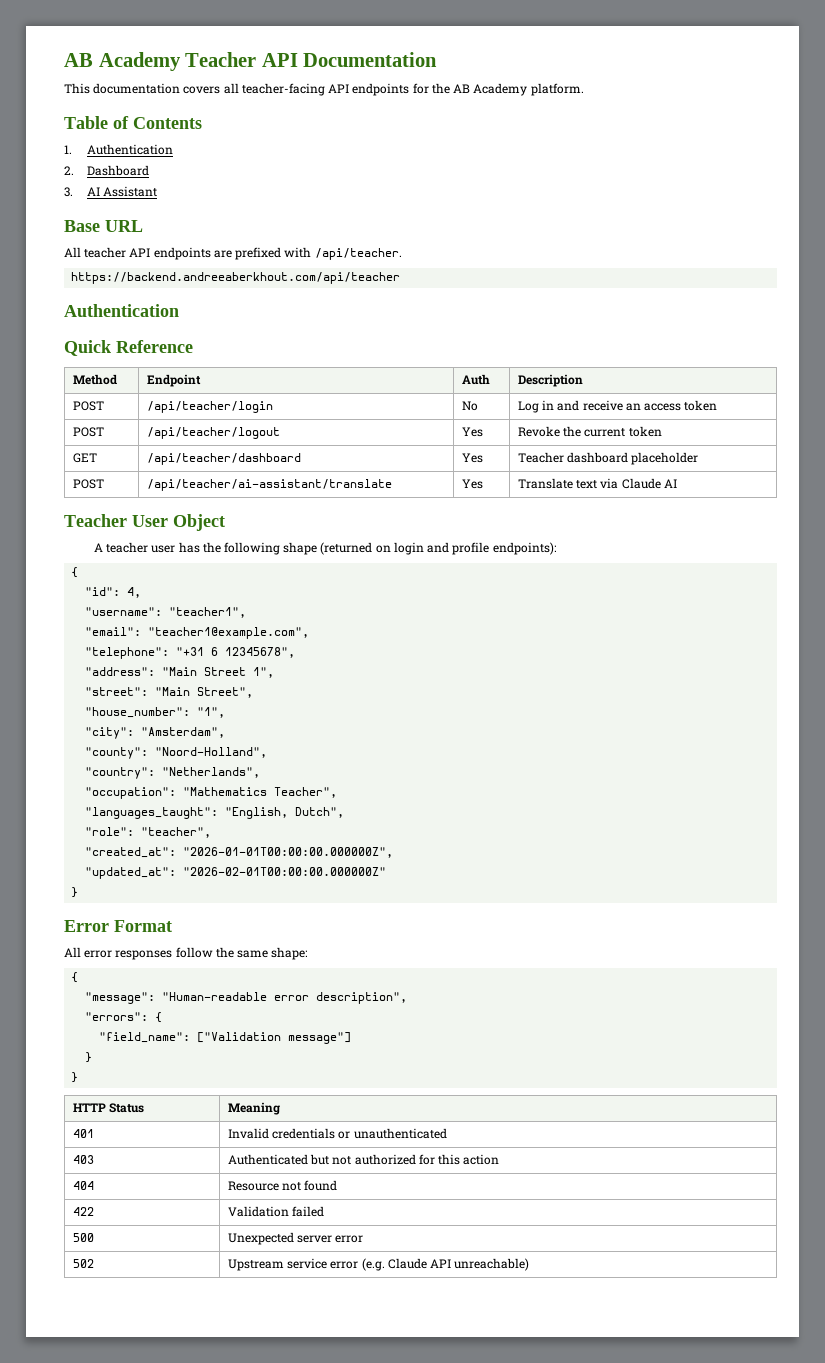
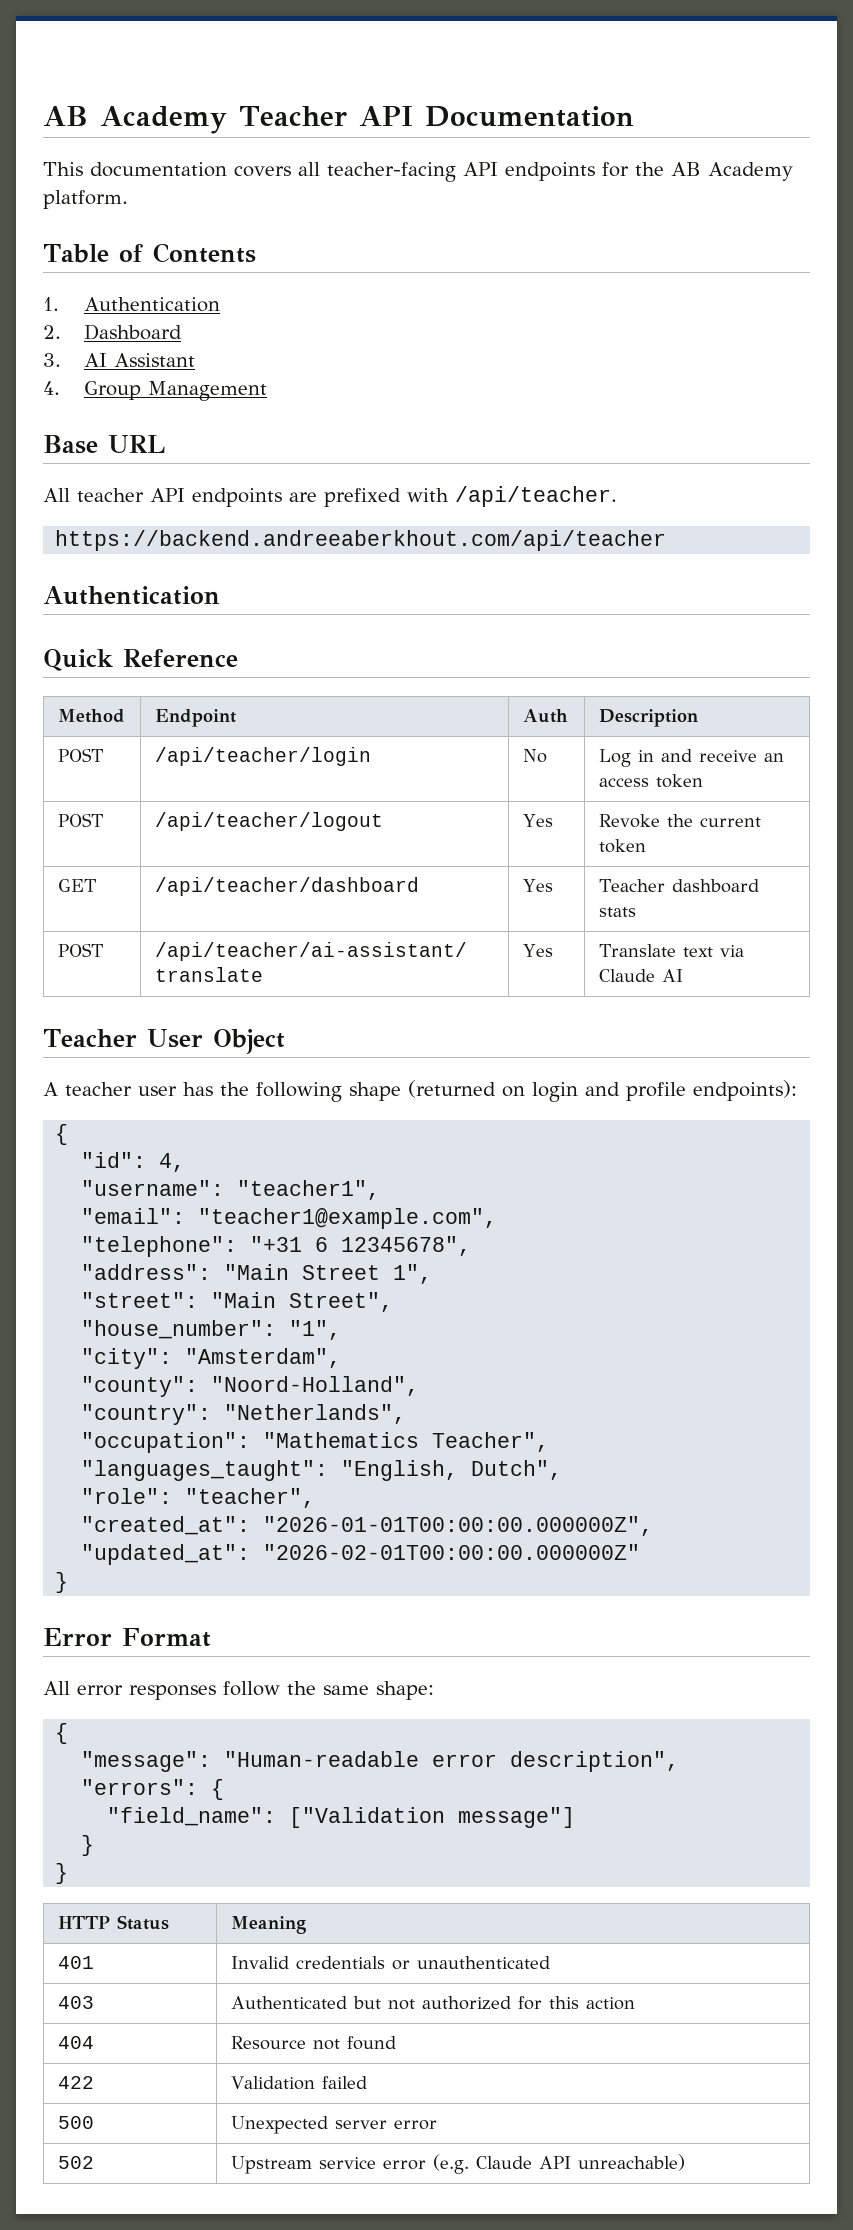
+ 4. Group Management
- GET | /api/teacher/dashboard | Yes | Teacher dashboard placeholder
+ GET | /api/teacher/dashboard | Yes | Teacher dashboard stats

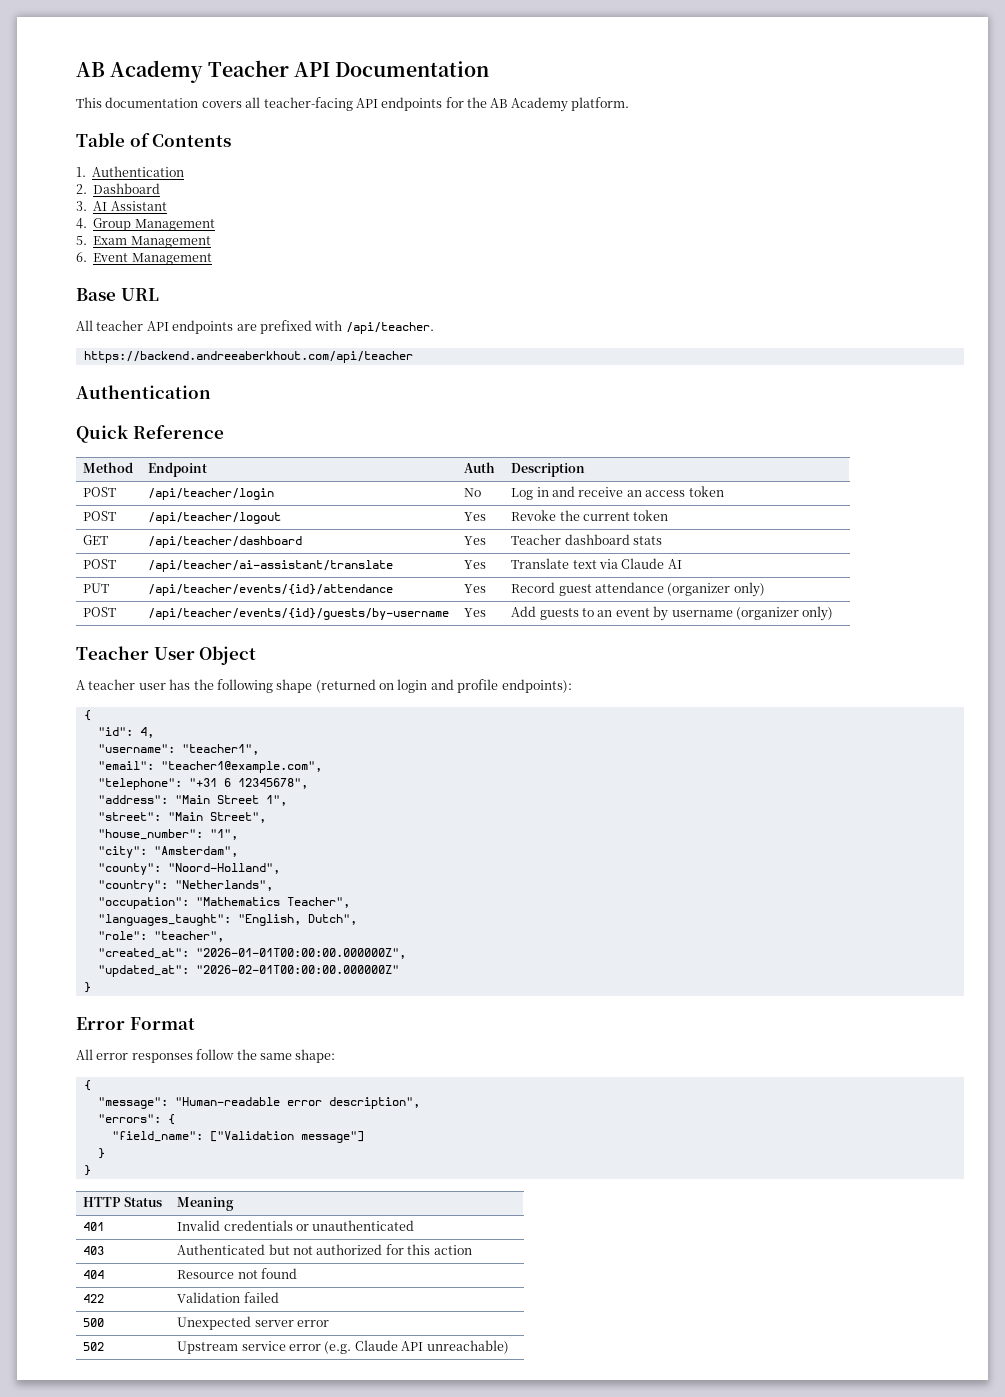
+ 5. Exam Management
+ 6. Event Management
+ PUT | /api/teacher/events/{id}/attendance | Yes | Record guest attendance (organizer only)
+ POST | /api/teacher/events/{id}/guests/by-username | Yes | Add guests to an event by username (organizer only)

